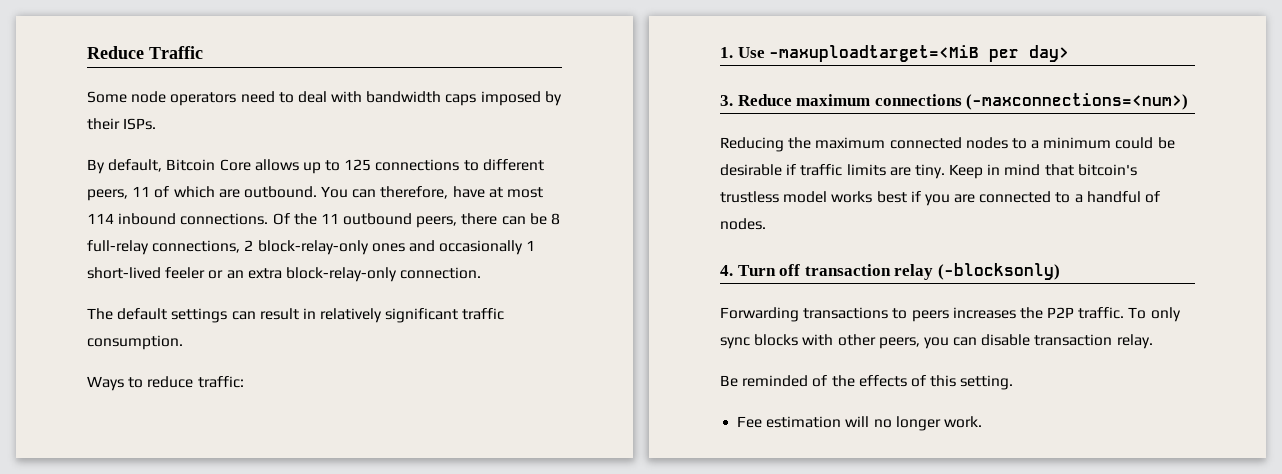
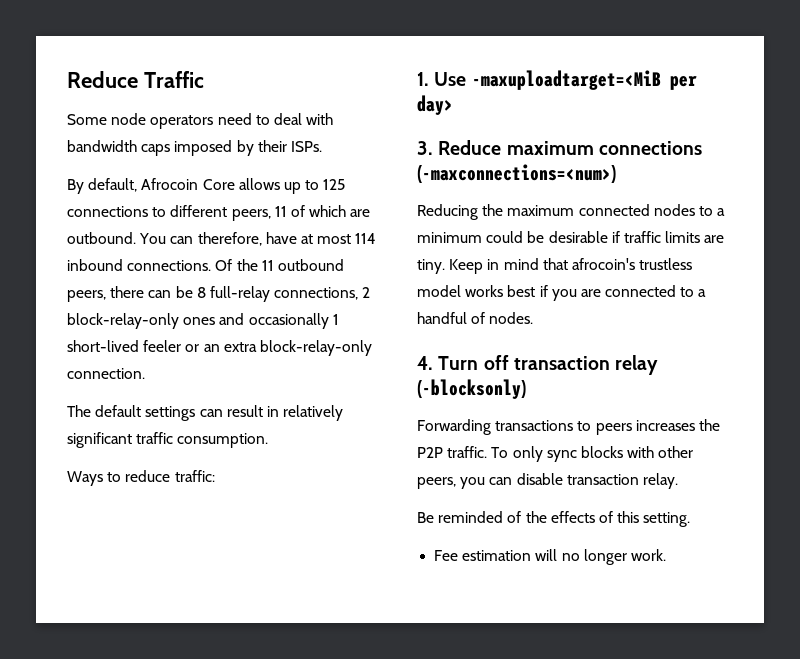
- By default, Bitcoin Core allows up to 125 connections to different peers, 11 of which are outbound.
+ By default, Afrocoin Core allows up to 125 connections to different peers, 11 of which are outbound.
- Keep in mind that bitcoin's trustless model works best if you are connected to a handful of nodes.
+ Keep in mind that afrocoin's trustless model works best if you are connected to a handful of nodes.

